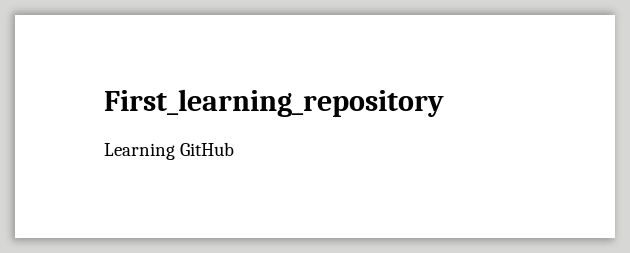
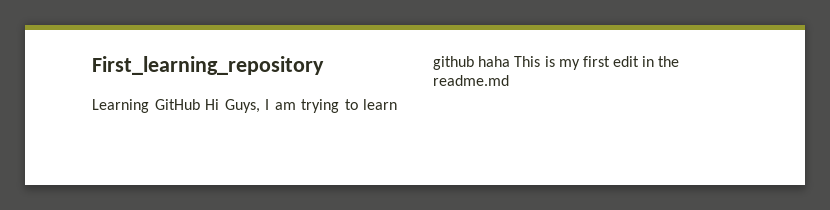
- Learning GitHub
+ Learning GitHub Hi Guys, I am trying to learn github haha This is my first edit in the readme.md

